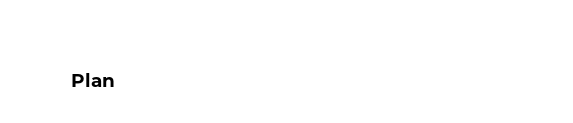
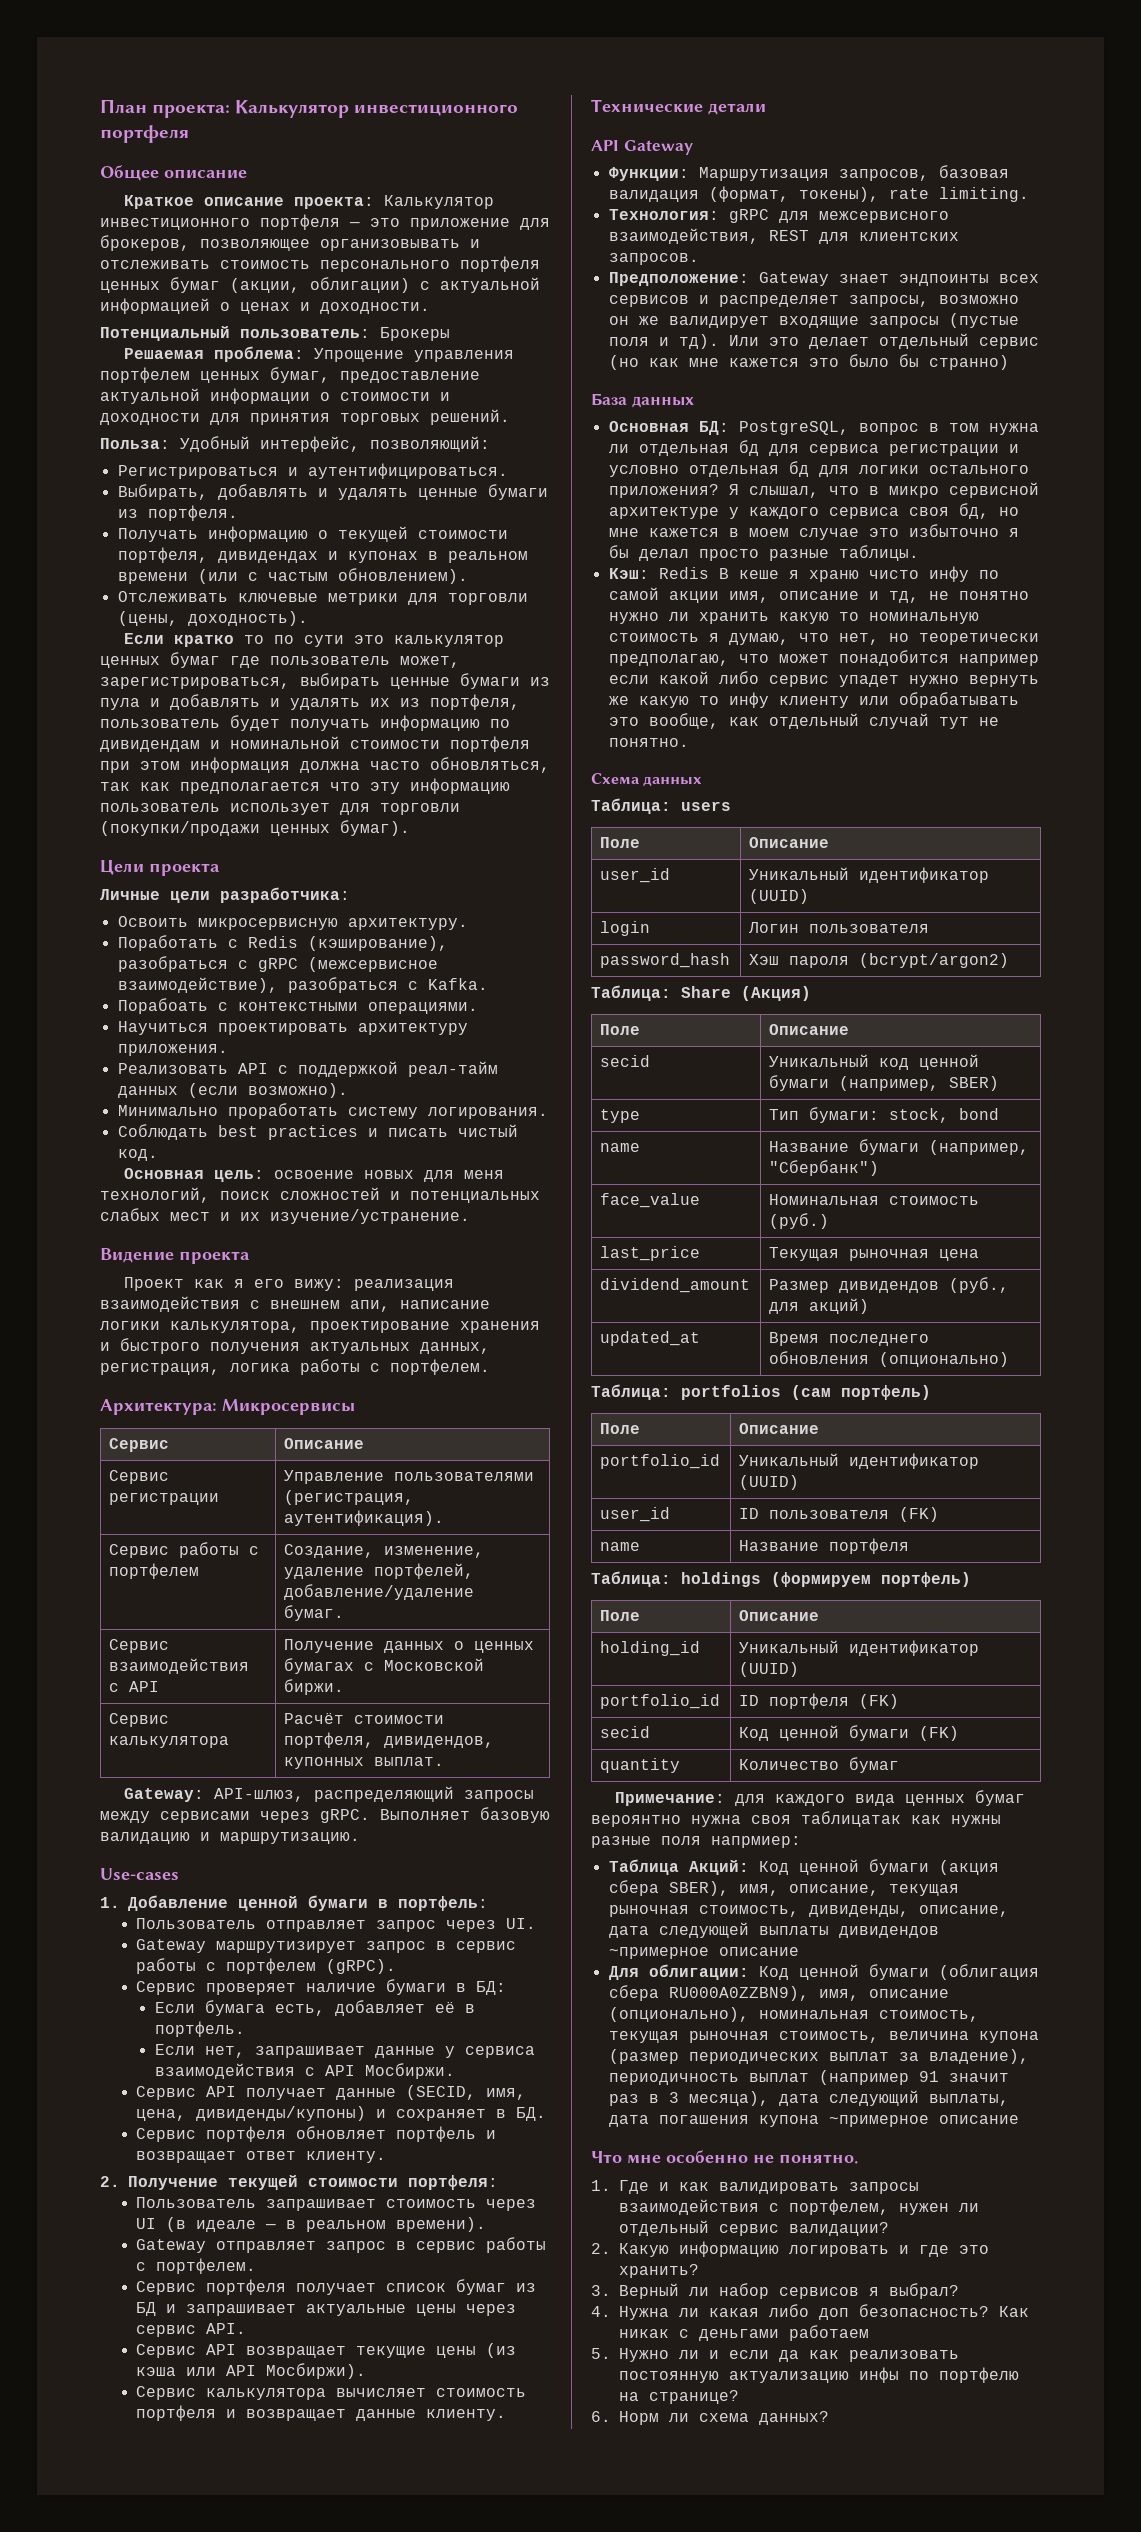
- Plan
+ План проекта: Калькулятор инвестиционного портфеля
+ Общее описание
+ Краткое описание проекта: Калькулятор инвестиционного портфеля — это приложение для брокеров, позволяющее организовывать и отслеживать стоимость персонального портфеля ценных бумаг (акции, облигации) с актуальной информацией о ценах и доходности.
+ Потенциальный пользователь: Брокеры
+ Решаемая проблема: Упрощение управления портфелем ценных бумаг, предоставление актуальной информации о стоимости и доходности для принятия торговых решений.
+ Польза: Удобный интерфейс, позволяющий:
+ Регистрироваться и аутентифицироваться.
+ Выбирать, добавлять и удалять ценные бумаги из портфеля.
+ Получать информацию о текущей стоимости портфеля, дивидендах и купонах в реальном времени (или с частым обновлением).
+ Отслеживать ключевые метрики для торговли (цены, доходность).
+ Если кратко то по сути это калькулятор ценных бумаг где пользователь может, зарегистрироваться, выбирать ценные бумаги из пула и добавлять и удалять их из портфеля, пользователь будет получать информацию по дивидендам и номинальной стоимости портфеля при этом информация должна часто обновляться, так как предполагается что эту информацию пользователь использует для торговли (покупки/продажи ценных бумаг).
+ Цели проекта
+ Личные цели разработчика:
+ Освоить микросервисную архитектуру.
+ Поработать с Redis (кэширование), разобраться с gRPC (межсервисное взаимодействие), разобраться с Kafka.
+ Порабоать с контекстными операциями.
+ Научиться проектировать архитектуру приложения.
+ Реализовать API с поддержкой реал-тайм данных (если возможно).
+ Минимально проработать систему логирования.
+ Соблюдать best practices и писать чистый код.
+ Основная цель: освоение новых для меня технологий, поиск сложностей и потенциальных слабых мест и их изучение/устранение.
+ Видение проекта
+ Проект как я его вижу: реализация взаимодействия с внешнем апи, написание логики калькулятора, проектирование хранения и быстрого получения актуальных данных, регистрация, логика работы с портфелем.
+ Архитектура: Микросервисы
+ Сервис | Описание
+ Сервис регистрации | Управление пользователями (регистрация, аутентификация).
+ Сервис работы с портфелем | Создание, изменение, удаление портфелей, добавление/удаление бумаг.
+ Сервис взаимодействия с API | Получение данных о ценных бумагах с Московской биржи.
+ Сервис калькулятора | Расчёт стоимости портфеля, дивидендов, купонных выплат.
+ Gateway: API-шлюз, распределяющий запросы между сервисами через gRPC. Выполняет базовую валидацию и маршрутизацию.
+ Use-cases
+ 1. Добавление ценной бумаги в портфель:
+ Пользователь отправляет запрос через UI.
+ Gateway маршрутизирует запрос в сервис работы с портфелем (gRPC).
+ Сервис проверяет наличие бумаги в БД:
+ Если бумага есть, добавляет её в портфель.
+ Если нет, запрашивает данные у сервиса взаимодействия с API Мосбиржи.
+ Сервис API получает данные (SECID, имя, цена, дивиденды/купоны) и сохраняет в БД.
+ Сервис портфеля обновляет портфель и возвращает ответ клиенту.
+ 2. Получение текущей стоимости портфеля:
+ Пользователь запрашивает стоимость через UI (в идеале — в реальном времени).
+ Gateway отправляет запрос в сервис работы с портфелем.
+ Сервис портфеля получает список бумаг из БД и запрашивает актуальные цены через сервис API.
+ Сервис API возвращает текущие цены (из кэша или API Мосбиржи).
+ Сервис калькулятора вычисляет стоимость портфеля и возвращает данные клиенту.
+ Технические детали
+ API Gateway
+ Функции: Маршрутизация запросов, базовая валидация (формат, токены), rate limiting.
+ Технология: gRPC для межсервисного взаимодействия, REST для клиентских запросов.
+ Предположение: Gateway знает эндпоинты всех сервисов и распределяет запросы, возможно он же валидирует входящие запросы (пустые поля и тд). Или это делает отдельный сервис (но как мне кажется это было бы странно)
+ База данных
+ Основная БД: PostgreSQL, вопрос в том нужна ли отдельная бд для сервиса регистрации и условно отдельная бд для логики остального приложения? Я слышал, что в микро сервисной архитектуре у каждого сервиса своя бд, но мне кажется в моем случае это избыточно я бы делал просто разные таблицы.
+ Кэш: Redis В кеше я храню чисто инфу по самой акции имя, описание и тд, не понятно нужно ли хранить какую то номинальную стоимость я думаю, что нет, но теоретически предполагаю, что может понадобится например если какой либо сервис упадет нужно вернуть же какую то инфу клиенту или обрабатывать это вообще, как отдельный случай тут не понятно.
+ Схема данных
+ Таблица: users
+ Поле | Описание
+ user_id | Уникальный идентификатор (UUID)
+ login | Логин пользователя
+ password_hash | Хэш пароля (bcrypt/argon2)
+ Таблица: Share (Акция)
+ Поле | Описание
+ secid | Уникальный код ценной бумаги (например, SBER)
+ type | Тип бумаги: stock, bond
+ name | Название бумаги (например, "Сбербанк")
+ face_value | Номинальная стоимость (руб.)
+ last_price | Текущая рыночная цена
+ dividend_amount | Размер дивидендов (руб., для акций)
+ updated_at | Время последнего обновления (опционально)
+ Таблица: portfolios (сам портфель)
+ Поле | Описание
+ portfolio_id | Уникальный идентификатор (UUID)
+ user_id | ID пользователя (FK)
+ name | Название портфеля
+ Таблица: holdings (формируем портфель)
+ Поле | Описание
+ holding_id | Уникальный идентификатор (UUID)
+ portfolio_id | ID портфеля (FK)
+ secid | Код ценной бумаги (FK)
+ quantity | Количество бумаг
+ Примечание: для каждого вида ценных бумаг вероянтно нужна своя таблицатак как нужны разные поля напрмиер:
+ Таблица Акций: Код ценной бумаги (акция сбера SBER), имя, описание, текущая рыночная стоимость, дивиденды, описание, дата следующей выплаты дивидендов ~примерное описание
+ Для облигации: Код ценной бумаги (облигация сбера RU000A0ZZBN9), имя, описание (опционально), номинальная стоимость, текущая рыночная стоимость, величина купона (размер периодических выплат за владение), периодичность выплат (например 91 значит раз в 3 месяца), дата следующий выплаты, дата погашения купона ~примерное описание
+ Что мне особенно не понятно.
+ 1. Где и как валидировать запросы взаимодействия с портфелем, нужен ли отдельный сервис валидации?
+ 2. Какую информацию логировать и где это хранить?
+ 3. Верный ли набор сервисов я выбрал?
+ 4. Нужна ли какая либо доп безопасность? Как никак с деньгами работаем
+ 5. Нужно ли и если да как реализовать постоянную актуализацию инфы по портфелю на странице?
+ 6. Норм ли схема данных?

